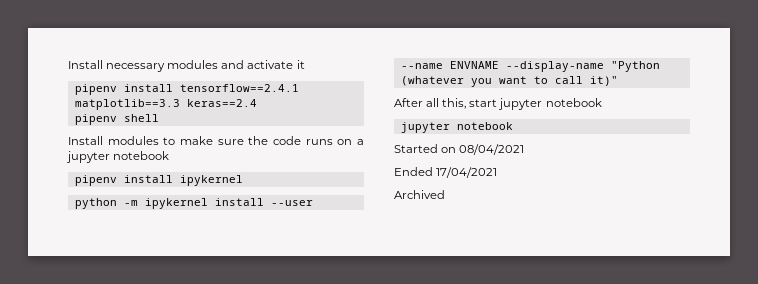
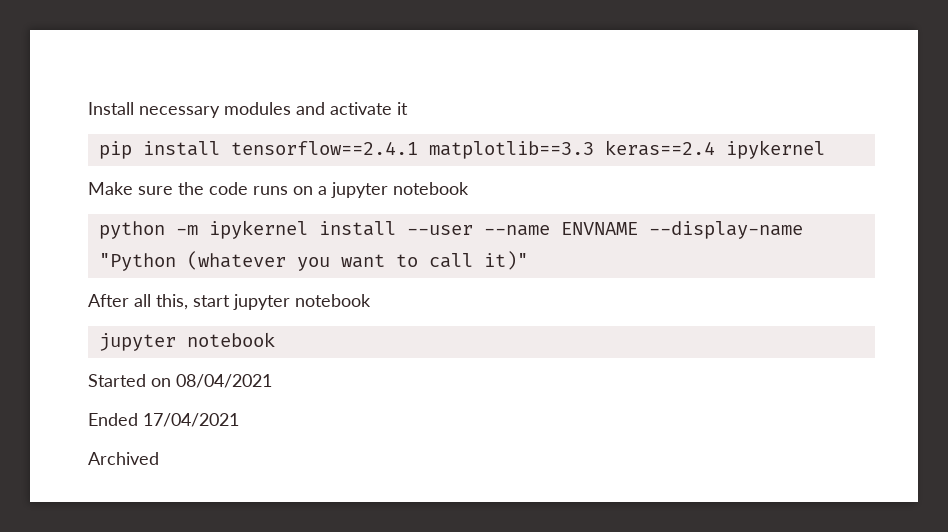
- pipenv install tensorflow==2.4.1 matplotlib==3.3 keras==2.4
- pipenv shell
- Install modules to make sure the code runs on a jupyter notebook
+ pip install tensorflow==2.4.1 matplotlib==3.3 keras==2.4 ipykernel
+ Make sure the code runs on a jupyter notebook
- pipenv install ipykernel

